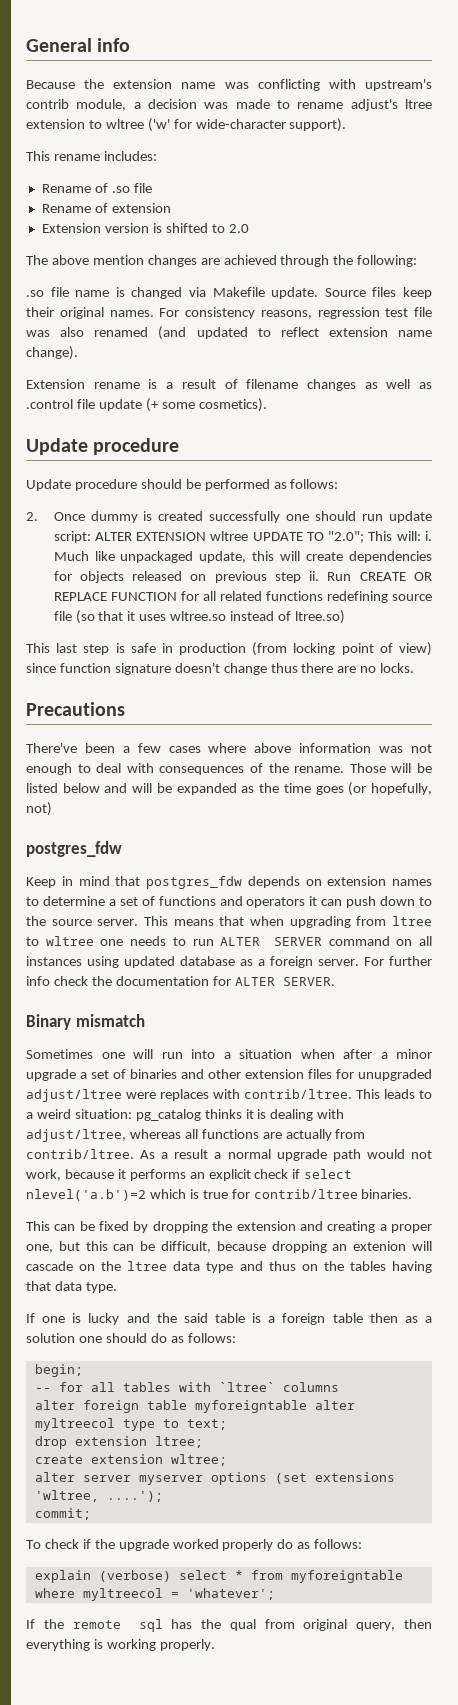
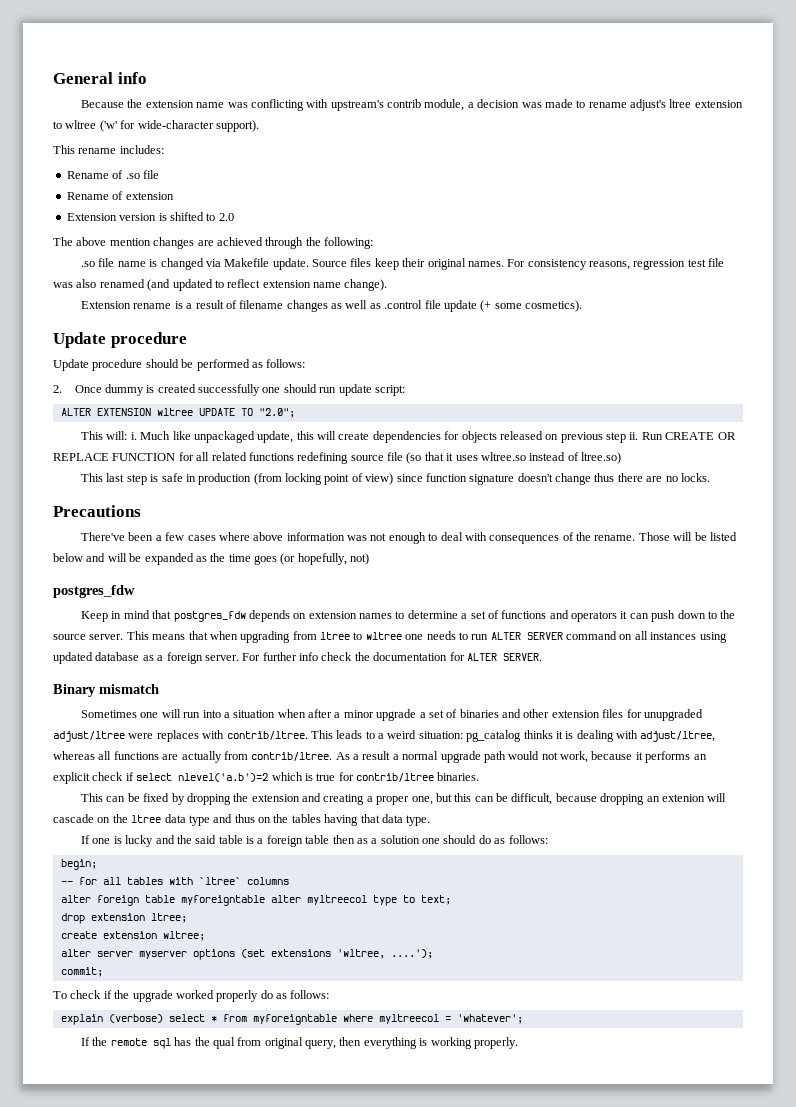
- 2. Once dummy is created successfully one should run update script: ALTER EXTENSION wltree UPDATE TO "2.0"; This will: i.
+ 2. Once dummy is created successfully one should run update script:
+ ALTER EXTENSION wltree UPDATE TO "2.0";
+ This will: i.

